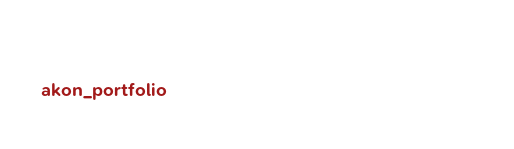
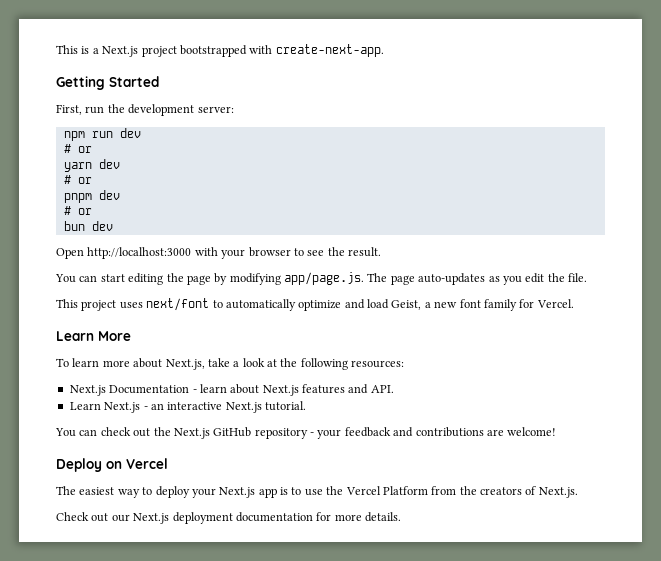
- akon_portfolio
+ This is a Next.js project bootstrapped with create-next-app.
+ Getting Started
+ First, run the development server:
+ npm run dev
+ # or
+ yarn dev
+ # or
+ pnpm dev
+ # or
+ bun dev
+ Open http://localhost:3000 with your browser to see the result.
+ You can start editing the page by modifying app/page.js. The page auto-updates as you edit the file.
+ This project uses next/font to automatically optimize and load Geist, a new font family for Vercel.
+ Learn More
+ To learn more about Next.js, take a look at the following resources:
+ Next.js Documentation - learn about Next.js features and API.
+ Learn Next.js - an interactive Next.js tutorial.
+ You can check out the Next.js GitHub repository - your feedback and contributions are welcome!
+ Deploy on Vercel
+ The easiest way to deploy your Next.js app is to use the Vercel Platform from the creators of Next.js.
+ Check out our Next.js deployment documentation for more details.

